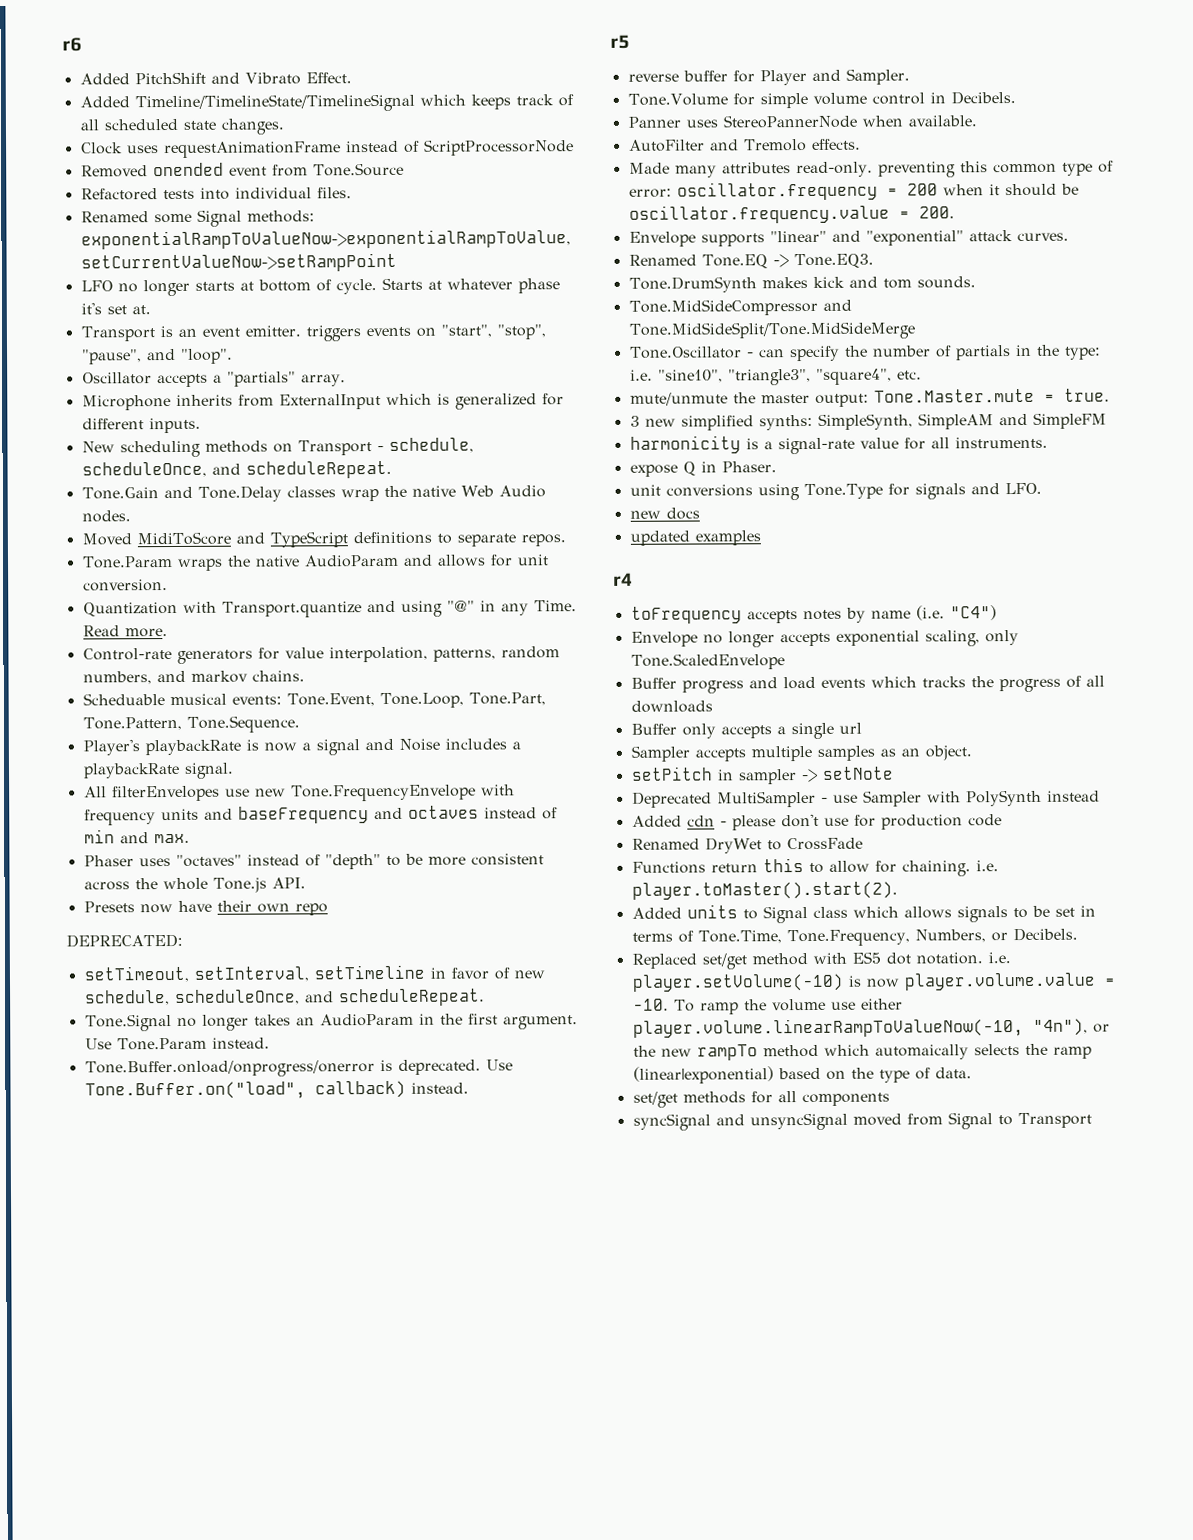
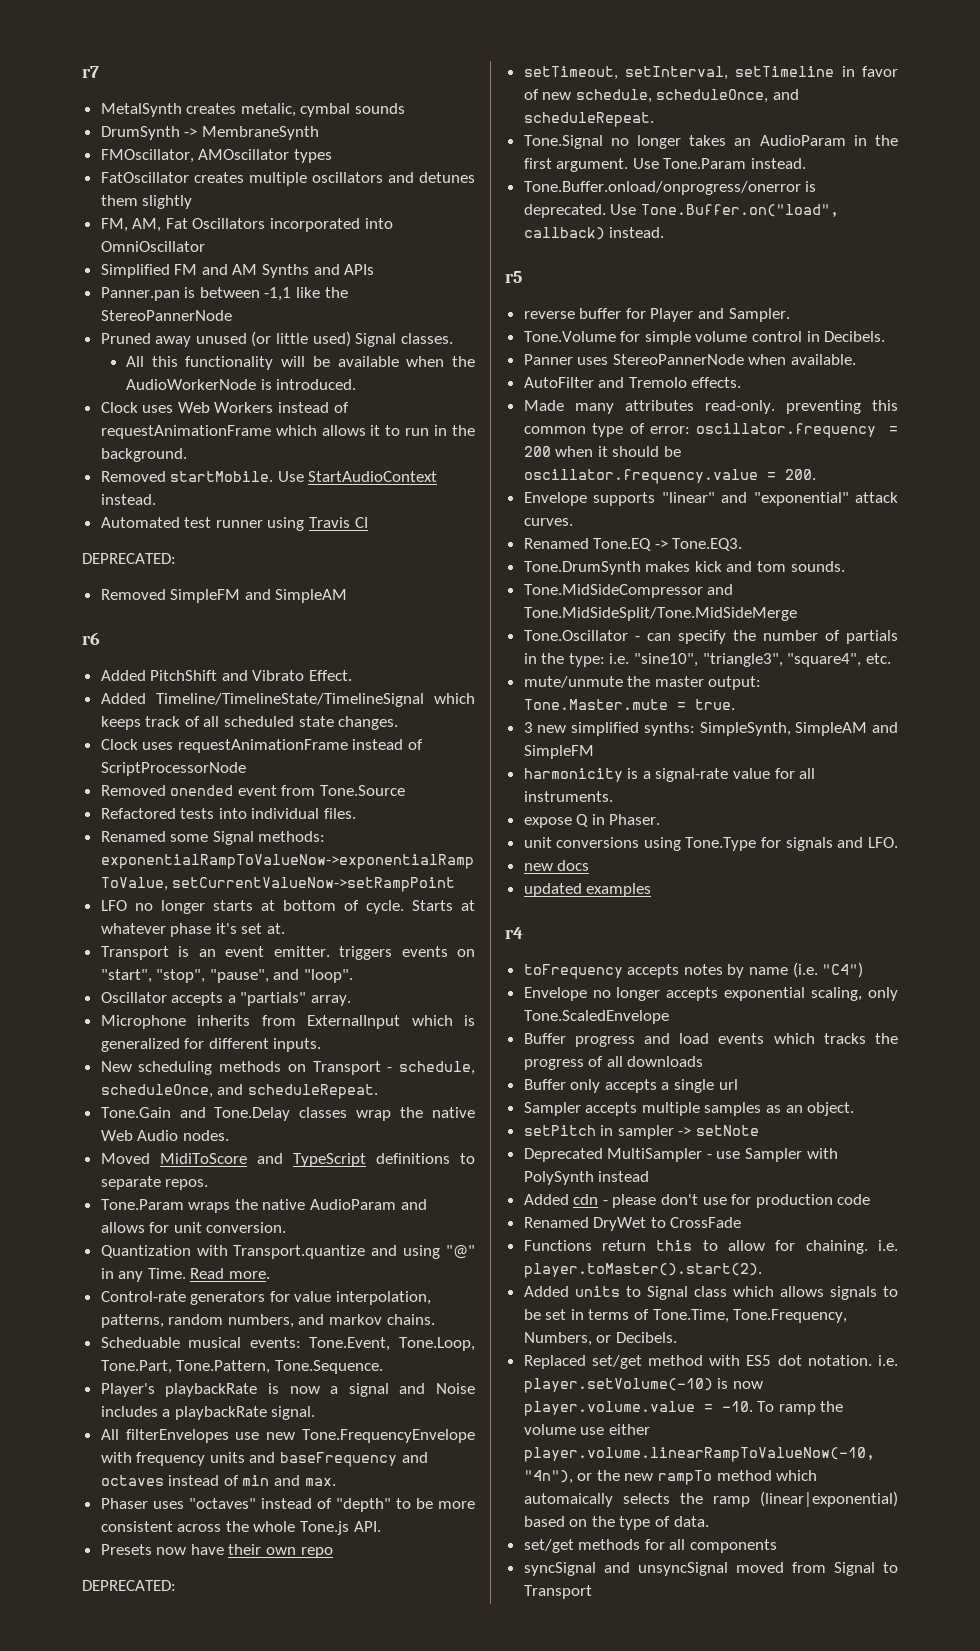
+ r7
+ MetalSynth creates metalic, cymbal sounds
+ DrumSynth -> MembraneSynth
+ FMOscillator, AMOscillator types
+ FatOscillator creates multiple oscillators and detunes them slightly
+ FM, AM, Fat Oscillators incorporated into OmniOscillator
+ Simplified FM and AM Synths and APIs
+ Panner.pan is between -1,1 like the StereoPannerNode
+ Pruned away unused (or little used) Signal classes.
+ All this functionality will be available when the AudioWorkerNode is introduced.
+ Clock uses Web Workers instead of requestAnimationFrame which allows it to run in the background.
+ Removed startMobile. Use StartAudioContext instead.
+ Automated test runner using Travis CI
+ DEPRECATED:
+ Removed SimpleFM and SimpleAM

